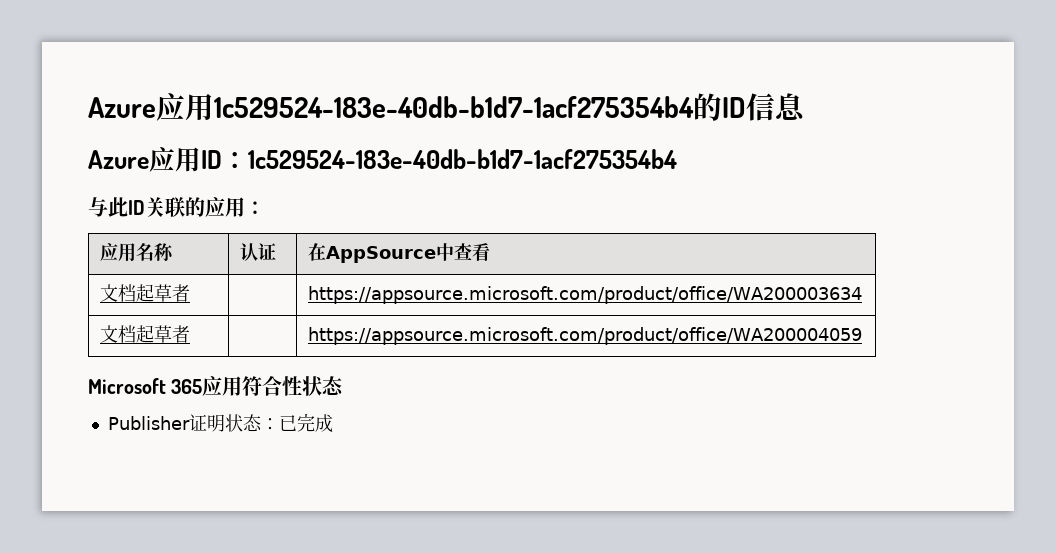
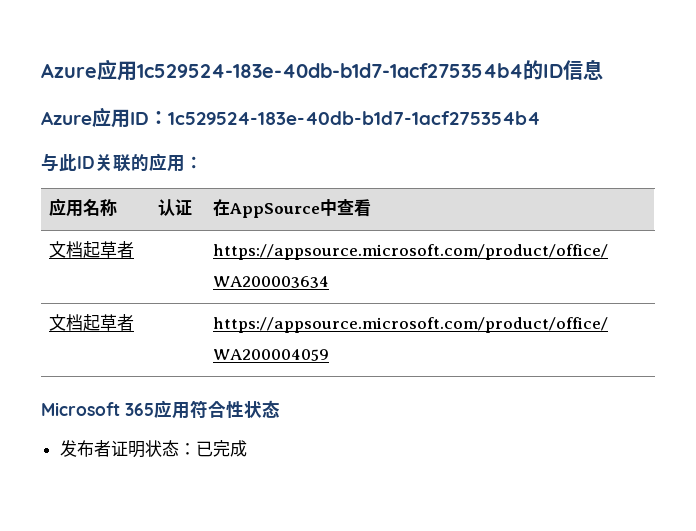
- Publisher证明状态：已完成
+ 发布者证明状态：已完成

